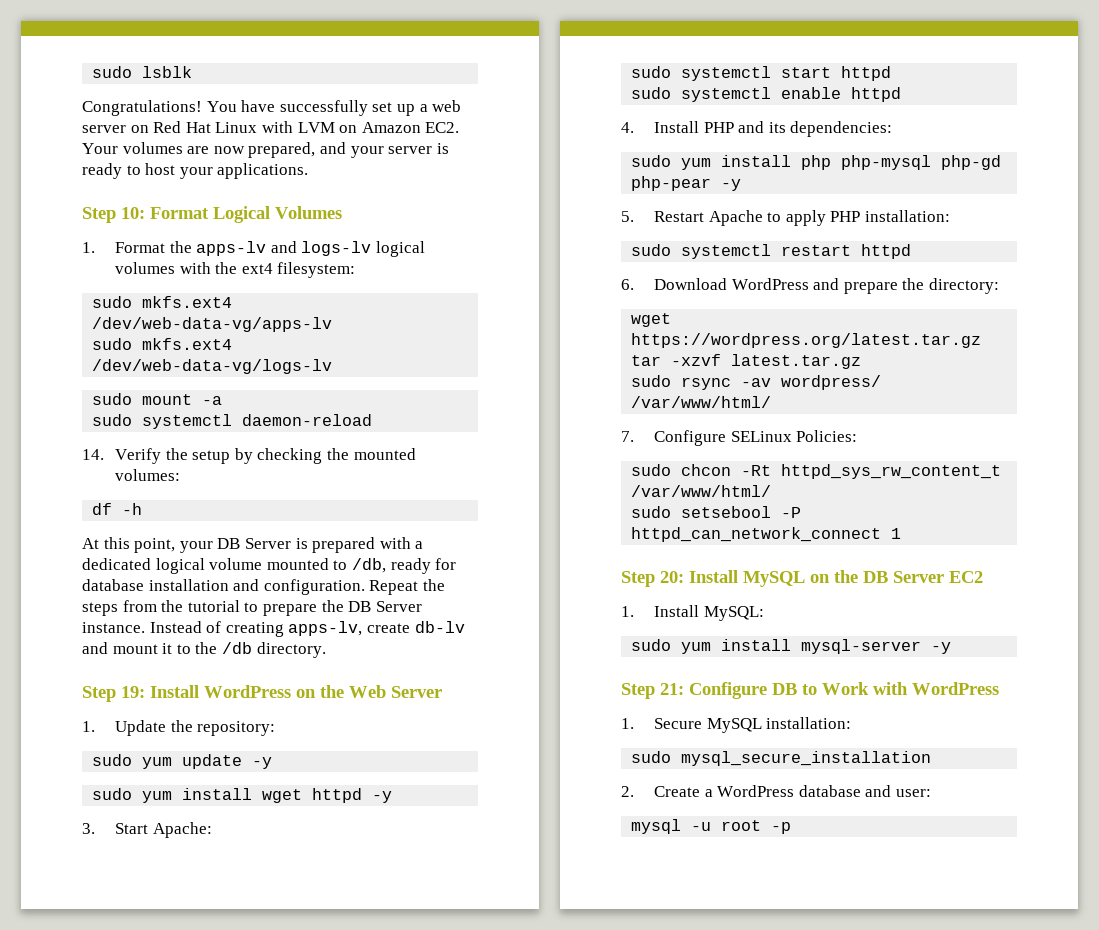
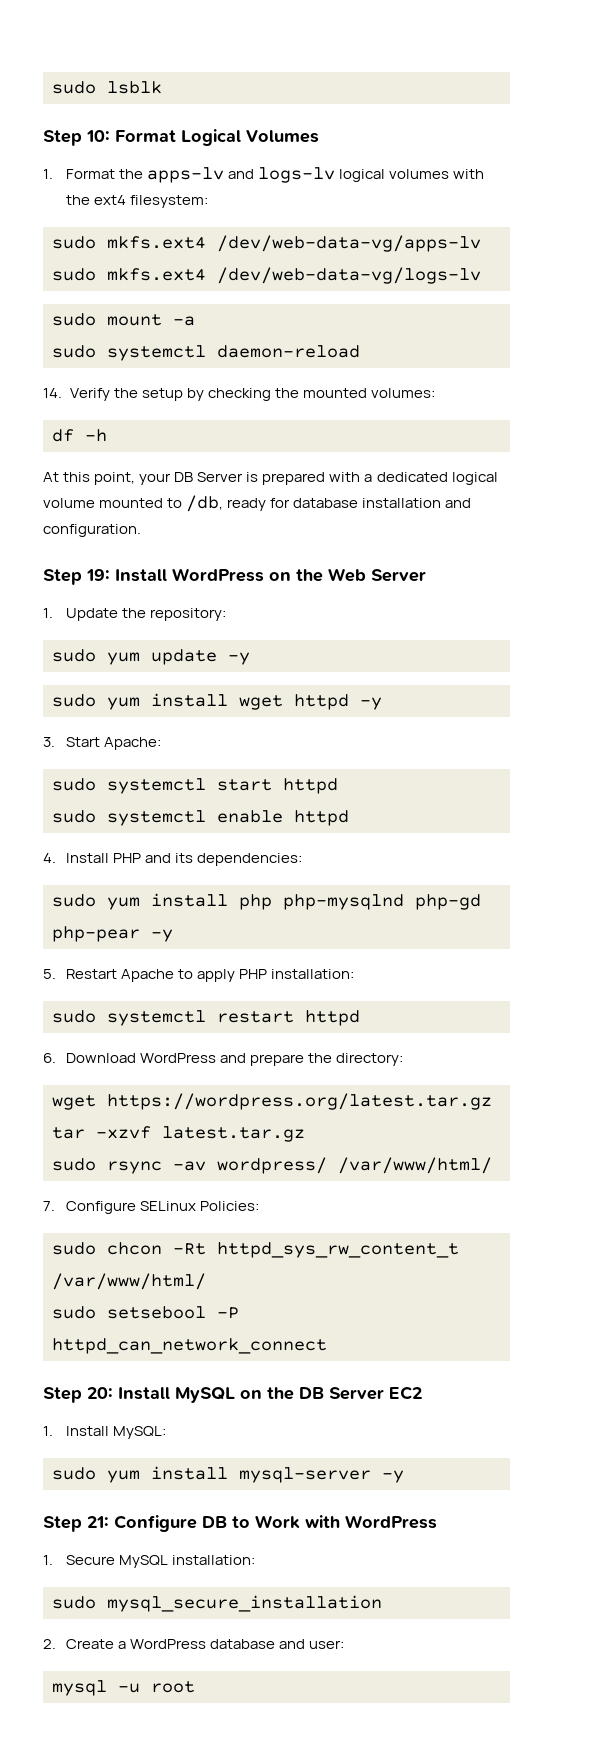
- Congratulations! You have successfully set up a web server on Red Hat Linux with LVM on Amazon EC2. Your volumes are now prepared, and your server is ready to host your applications.
- Repeat the steps from the tutorial to prepare the DB Server instance. Instead of creating apps-lv, create db-lv and mount it to the /db directory.
- sudo yum install php php-mysql php-gd php-pear -y
+ sudo yum install php php-mysqlnd php-gd php-pear -y
- sudo setsebool -P httpd_can_network_connect 1
+ sudo setsebool -P httpd_can_network_connect
- mysql -u root -p
+ mysql -u root

